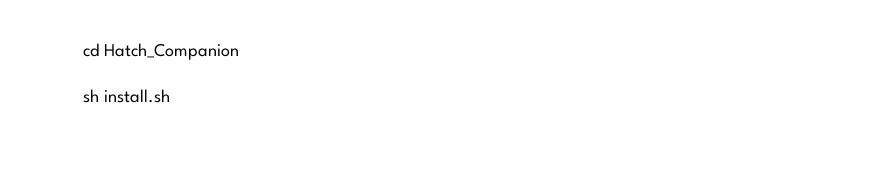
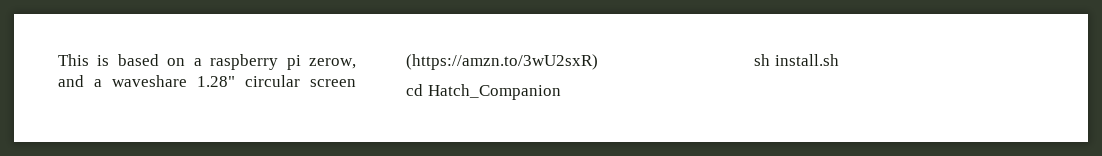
+ This is based on a raspberry pi zerow, and a waveshare 1.28" circular screen (https://amzn.to/3wU2sxR)

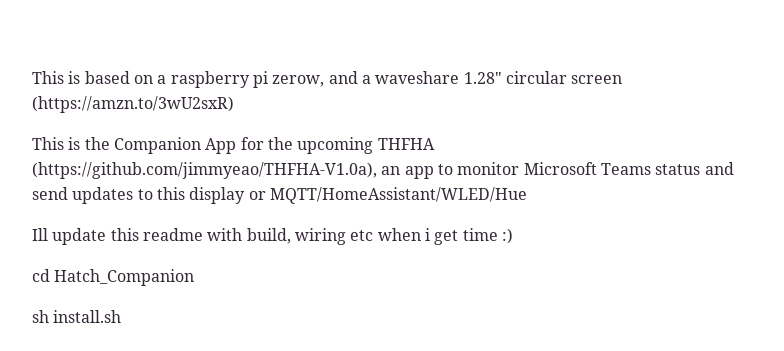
+ This is the Companion App for the upcoming THFHA (https://github.com/jimmyeao/THFHA-V1.0a), an app to monitor Microsoft Teams status and send updates to this display or MQTT/HomeAssistant/WLED/Hue
+ Ill update this readme with build, wiring etc when i get time :)

